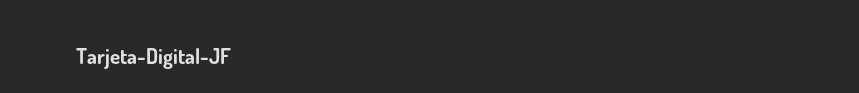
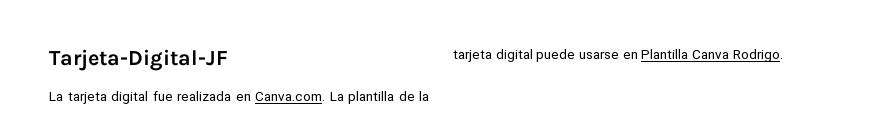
+ La tarjeta digital fue realizada en Canva.com. La plantilla de la tarjeta digital puede usarse en Plantilla Canva Rodrigo.

